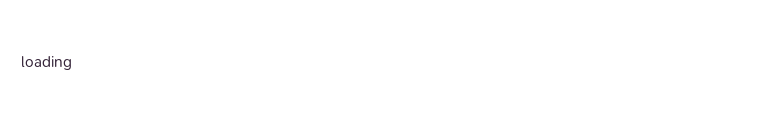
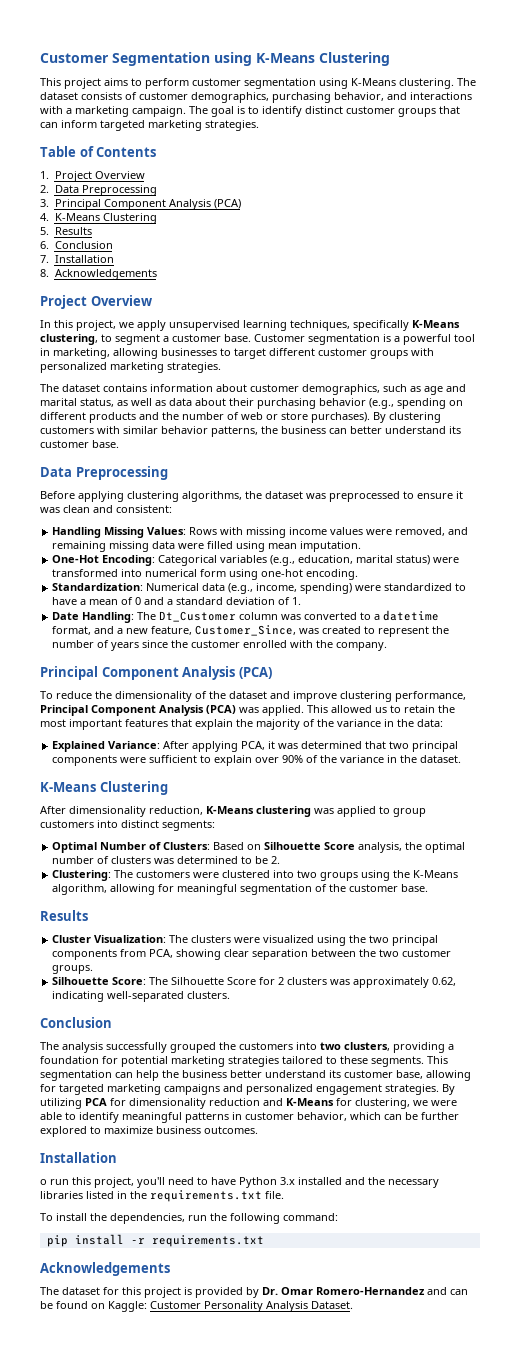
- loading
+ Customer Segmentation using K-Means Clustering
+ This project aims to perform customer segmentation using K-Means clustering. The dataset consists of customer demographics, purchasing behavior, and interactions with a marketing campaign. The goal is to identify distinct customer groups that can inform targeted marketing strategies.
+ Table of Contents
+ 1. Project Overview
+ 2. Data Preprocessing
+ 3. Principal Component Analysis (PCA)
+ 4. K-Means Clustering
+ 5. Results
+ 6. Conclusion
+ 7. Installation
+ 8. Acknowledgements
+ Project Overview
+ In this project, we apply unsupervised learning techniques, specifically K-Means clustering, to segment a customer base. Customer segmentation is a powerful tool in marketing, allowing businesses to target different customer groups with personalized marketing strategies.
+ The dataset contains information about customer demographics, such as age and marital status, as well as data about their purchasing behavior (e.g., spending on different products and the number of web or store purchases). By clustering customers with similar behavior patterns, the business can better understand its customer base.
+ Data Preprocessing
+ Before applying clustering algorithms, the dataset was preprocessed to ensure it was clean and consistent:
+ Handling Missing Values: Rows with missing income values were removed, and remaining missing data were filled using mean imputation.
+ One-Hot Encoding: Categorical variables (e.g., education, marital status) were transformed into numerical form using one-hot encoding.
+ Standardization: Numerical data (e.g., income, spending) were standardized to have a mean of 0 and a standard deviation of 1.
+ Date Handling: The Dt_Customer column was converted to a datetime format, and a new feature, Customer_Since, was created to represent the number of years since the customer enrolled with the company.
+ Principal Component Analysis (PCA)
+ To reduce the dimensionality of the dataset and improve clustering performance, Principal Component Analysis (PCA) was applied. This allowed us to retain the most important features that explain the majority of the variance in the data:
+ Explained Variance: After applying PCA, it was determined that two principal components were sufficient to explain over 90% of the variance in the dataset.
+ K-Means Clustering
+ After dimensionality reduction, K-Means clustering was applied to group customers into distinct segments:
+ Optimal Number of Clusters: Based on Silhouette Score analysis, the optimal number of clusters was determined to be 2.
+ Clustering: The customers were clustered into two groups using the K-Means algorithm, allowing for meaningful segmentation of the customer base.
+ Results
+ Cluster Visualization: The clusters were visualized using the two principal components from PCA, showing clear separation between the two customer groups.
+ Silhouette Score: The Silhouette Score for 2 clusters was approximately 0.62, indicating well-separated clusters.
+ Conclusion
+ The analysis successfully grouped the customers into two clusters, providing a foundation for potential marketing strategies tailored to these segments. This segmentation can help the business better understand its customer base, allowing for targeted marketing campaigns and personalized engagement strategies. By utilizing PCA for dimensionality reduction and K-Means for clustering, we were able to identify meaningful patterns in customer behavior, which can be further explored to maximize business outcomes.
+ Installation
+ o run this project, you'll need to have Python 3.x installed and the necessary libraries listed in the requirements.txt file.
+ To install the dependencies, run the following command:
+ pip install -r requirements.txt
+ Acknowledgements
+ The dataset for this project is provided by Dr. Omar Romero-Hernandez and can be found on Kaggle: Customer Personality Analysis Dataset.

